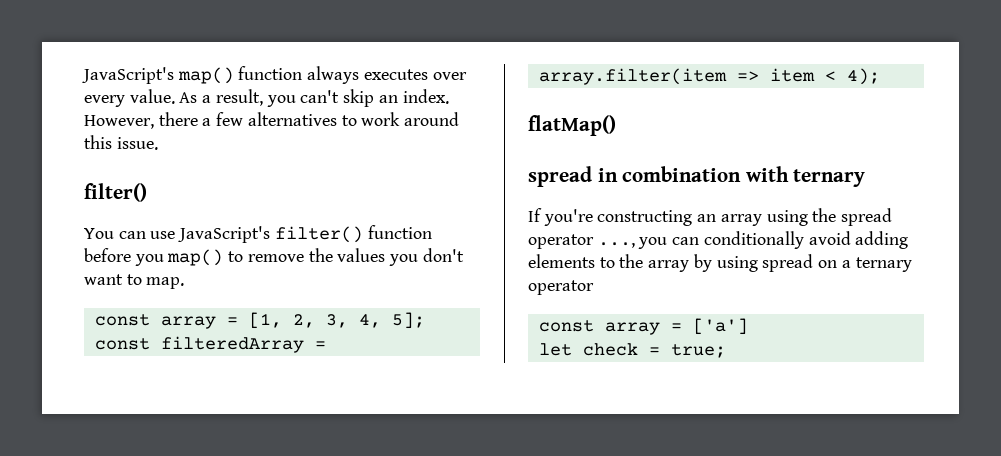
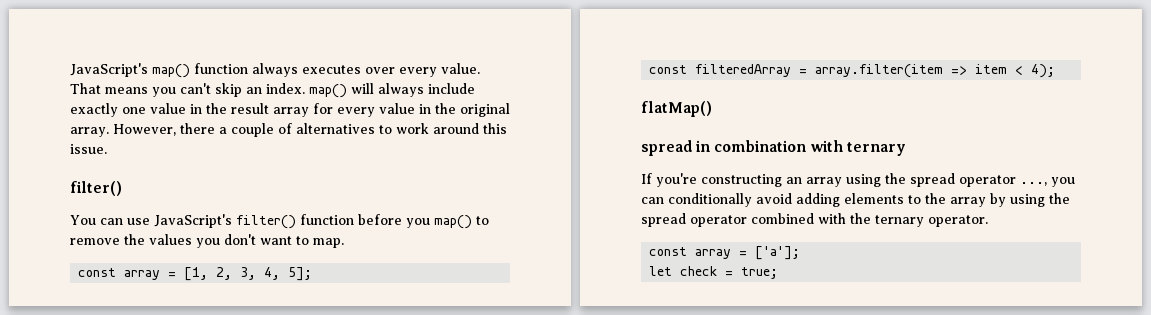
- As a result, you can't skip an index.
+ That means you can't skip an index. map() will always include exactly one value in the result array for every value in the original array.
- However, there a few alternatives to work around this issue.
+ However, there a couple of alternatives to work around this issue.
- If you're constructing an array using the spread operator ..., you can conditionally avoid adding elements to the array by using spread on a ternary operator
- const array = ['a']
+ If you're constructing an array using the spread operator ..., you can conditionally avoid adding elements to the array by using the spread operator combined with the ternary operator.
+ const array = ['a'];

